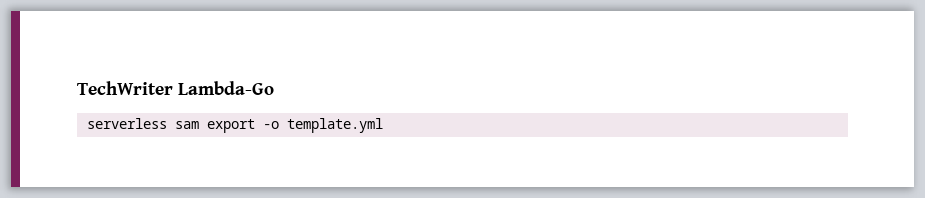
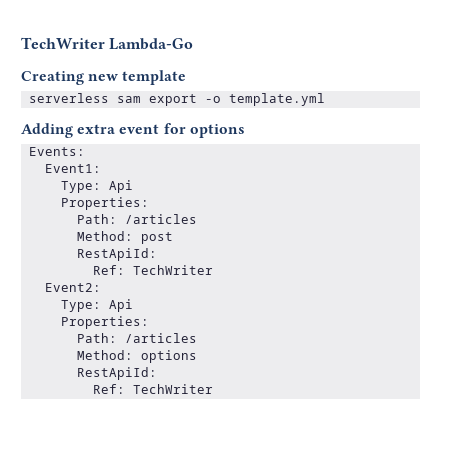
+ Creating new template
+ Adding extra event for options
+ Events:
+ Event1:
+ Type: Api
+ Properties:
+ Path: /articles
+ Method: post
+ RestApiId:
+ Ref: TechWriter
+ Event2:
+ Type: Api
+ Properties:
+ Path: /articles
+ Method: options
+ RestApiId:
+ Ref: TechWriter

